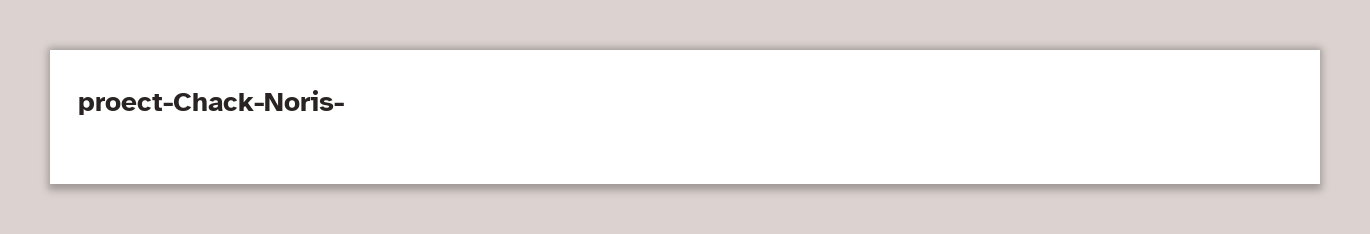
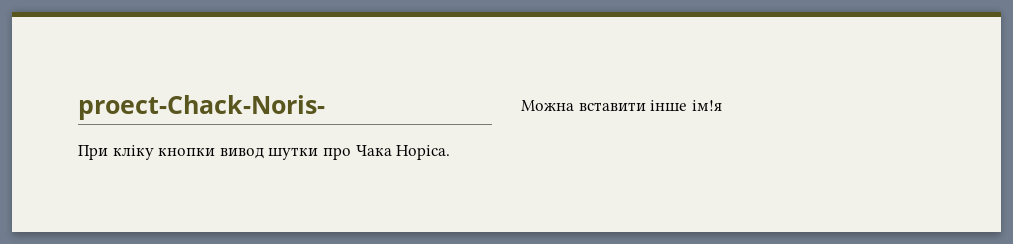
+ При кліку кнопки вивод шутки про Чака Норіса. Можна вставити інше ім!я

